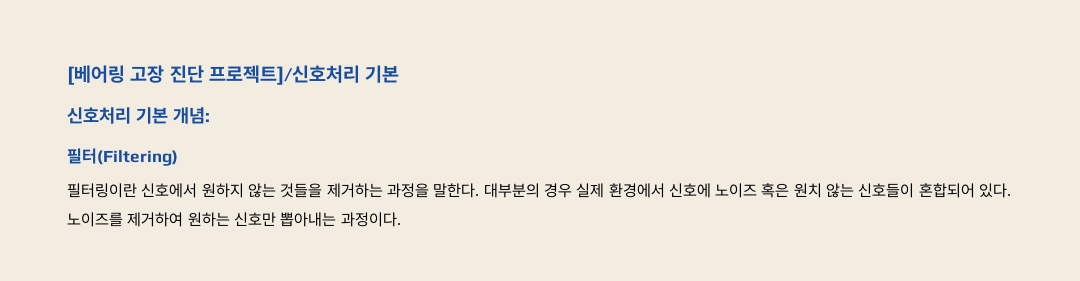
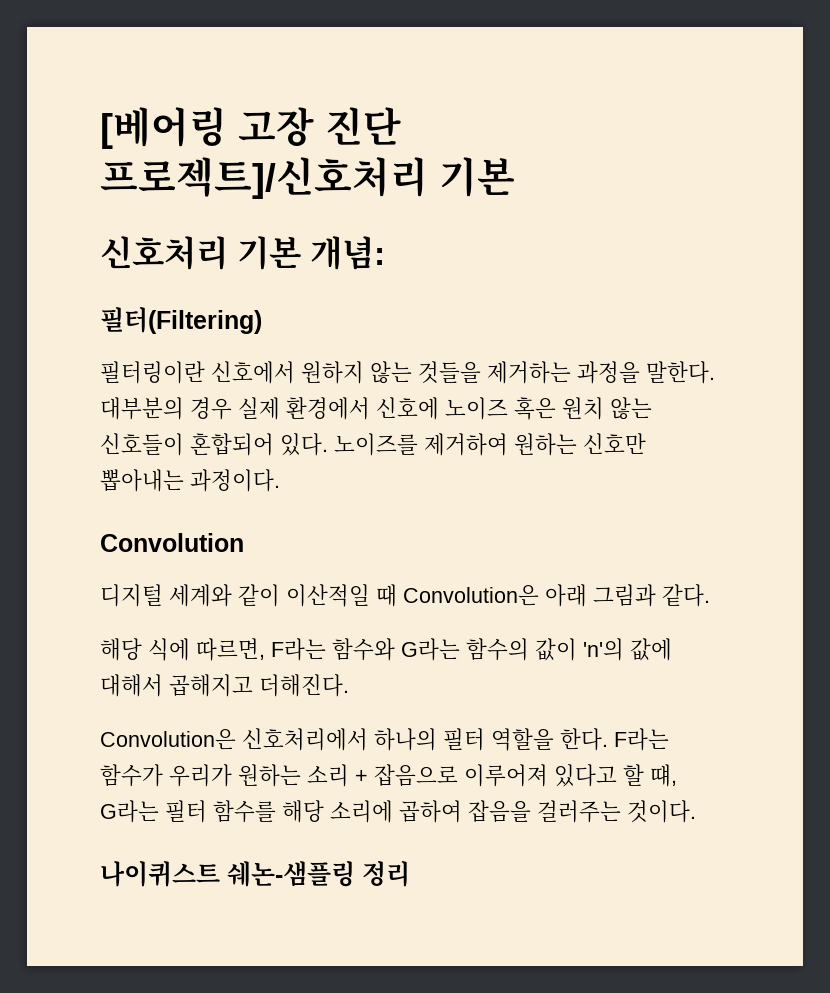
+ Convolution
+ 디지털 세계와 같이 이산적일 때 Convolution은 아래 그림과 같다.
+ 해당 식에 따르면, F라는 함수와 G라는 함수의 값이 'n'의 값에 대해서 곱해지고 더해진다.
+ Convolution은 신호처리에서 하나의 필터 역할을 한다. F라는 함수가 우리가 원하는 소리 + 잡음으로 이루어져 있다고 할 떄, G라는 필터 함수를 해당 소리에 곱하여 잡음을 걸러주는 것이다.
+ 나이퀴스트 쉐논-샘플링 정리

